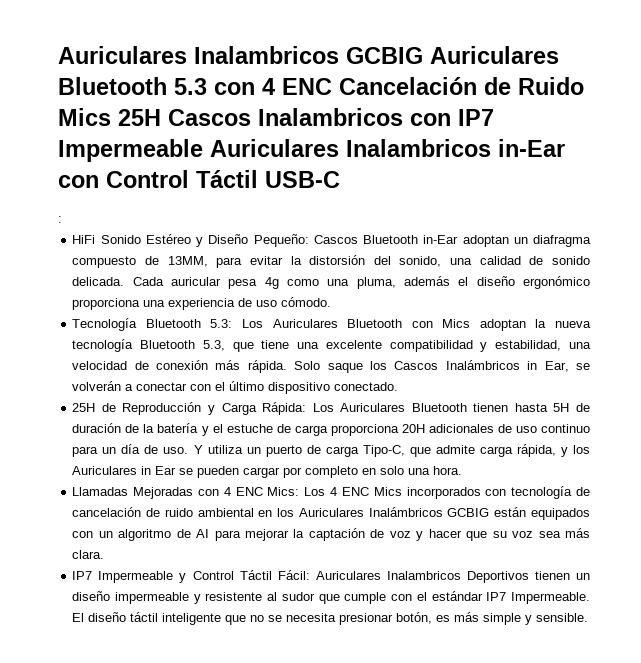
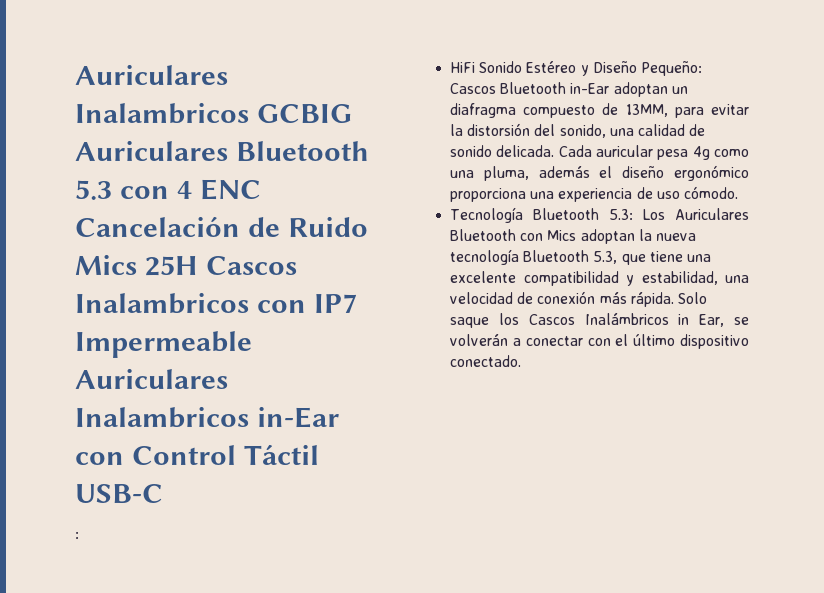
- 25H de Reproducción y Carga Rápida: Los Auriculares Bluetooth tienen hasta 5H de duración de la batería y el estuche de carga proporciona 20H adicionales de uso continuo para un día de uso. Y utiliza un puerto de carga Tipo-C, que admite carga rápida, y los Auriculares in Ear se pueden cargar por completo en solo una hora.
- Llamadas Mejoradas con 4 ENC Mics: Los 4 ENC Mics incorporados con tecnología de cancelación de ruido ambiental en los Auriculares Inalámbricos GCBIG están equipados con un algoritmo de AI para mejorar la captación de voz y hacer que su voz sea más clara.
- IP7 Impermeable y Control Táctil Fácil: Auriculares Inalambricos Deportivos tienen un diseño impermeable y resistente al sudor que cumple con el estándar IP7 Impermeable. El diseño táctil inteligente que no se necesita presionar botón, es más simple y sensible.

